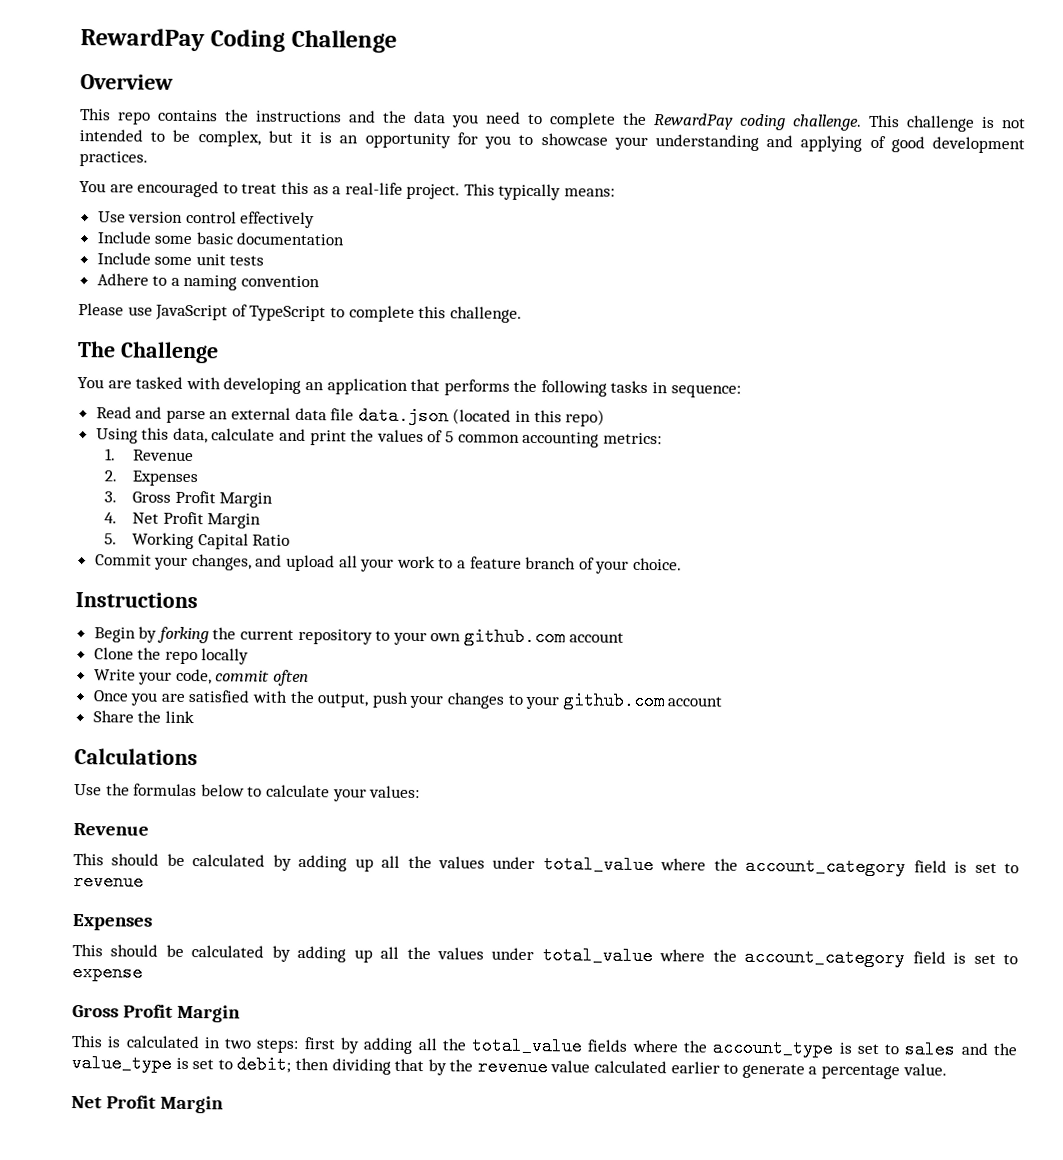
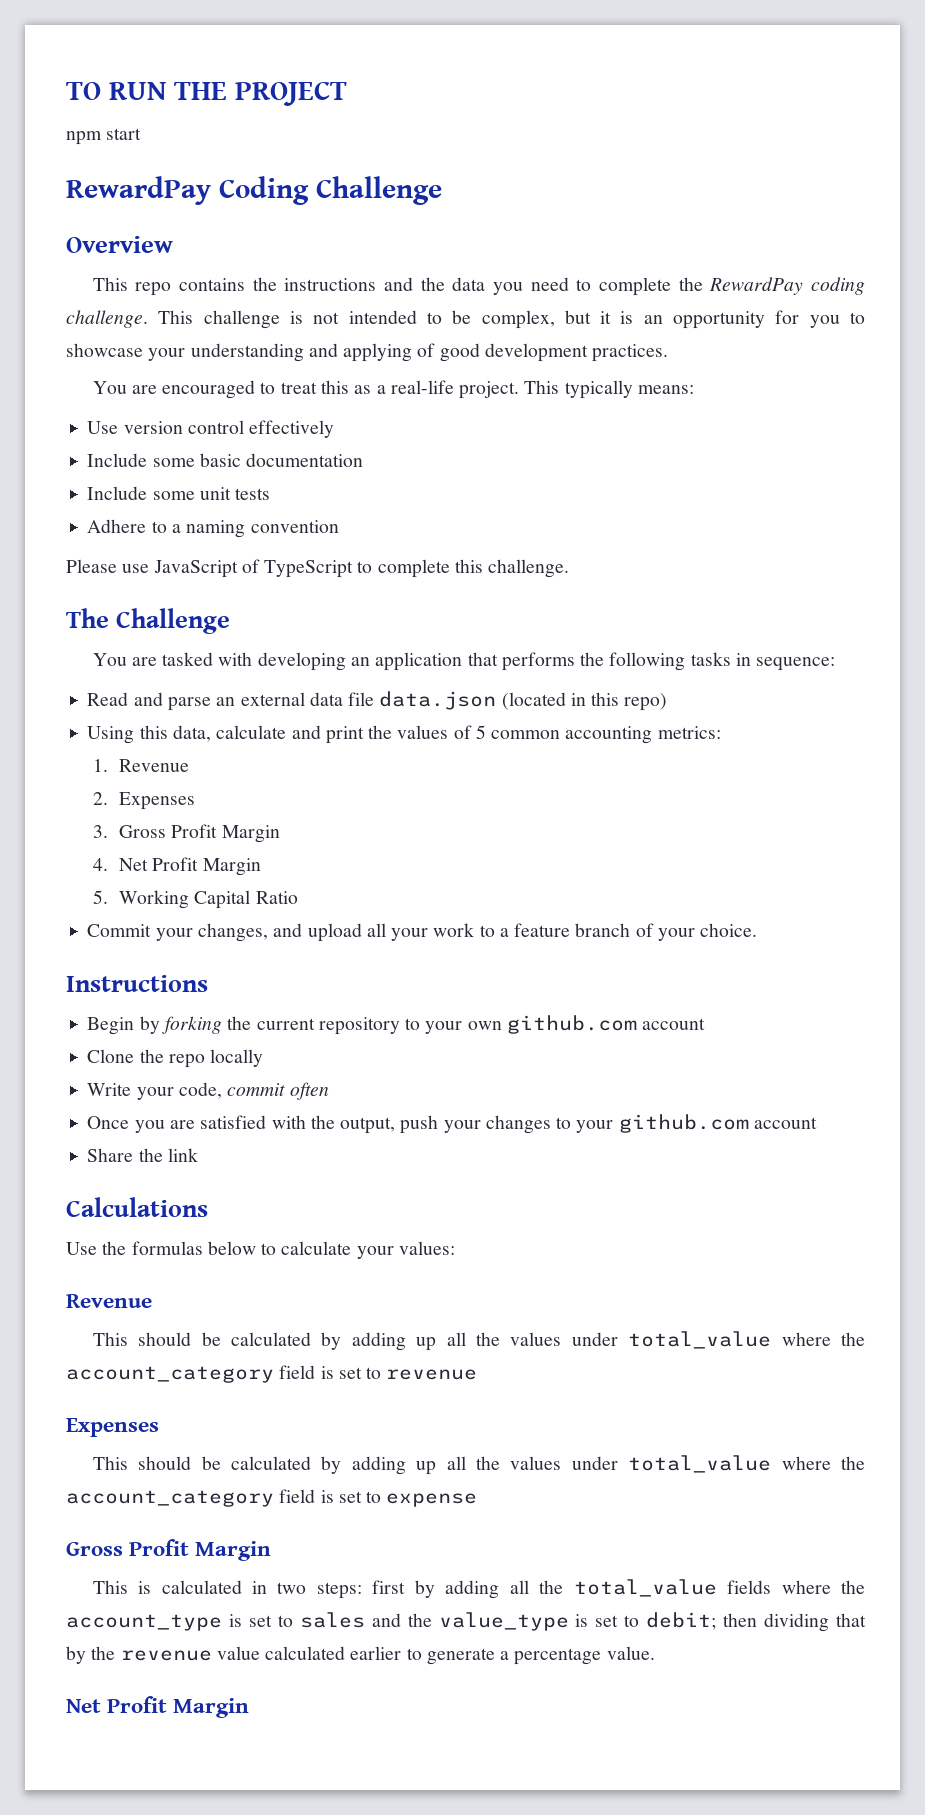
+ TO RUN THE PROJECT
+ npm start

